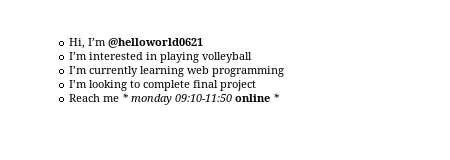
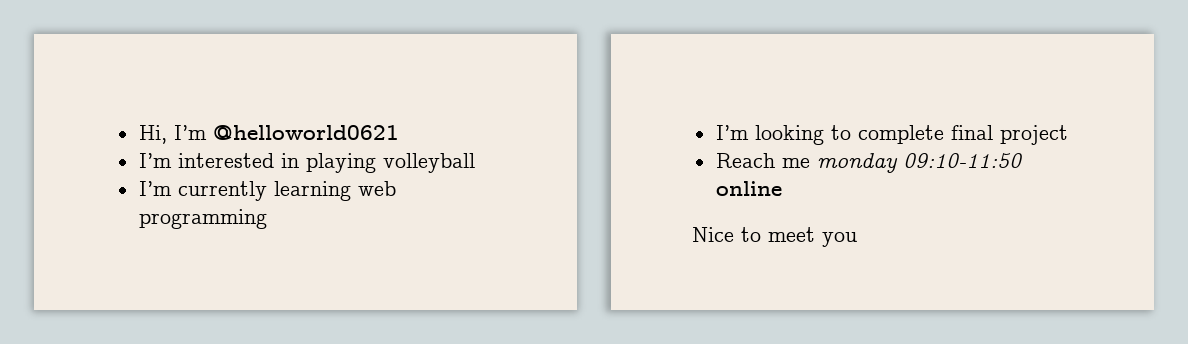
- Reach me * monday 09:10-11:50 online *
+ Reach me monday 09:10-11:50 online
+ Nice to meet you

